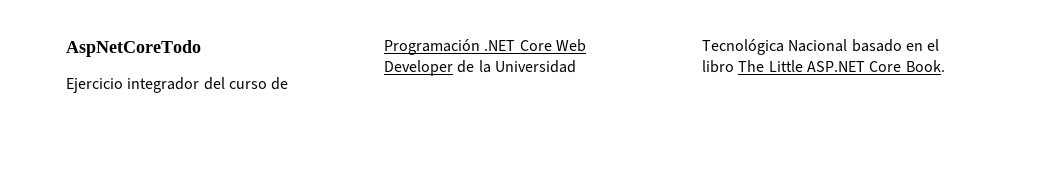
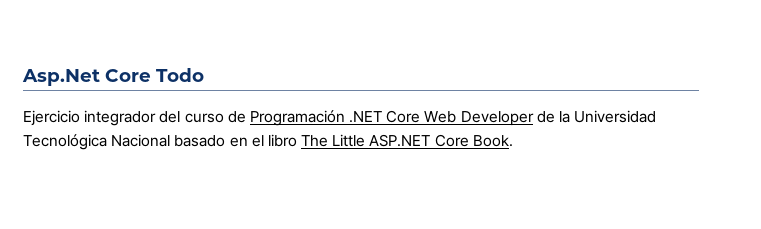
- AspNetCoreTodo
+ Asp.Net Core Todo

